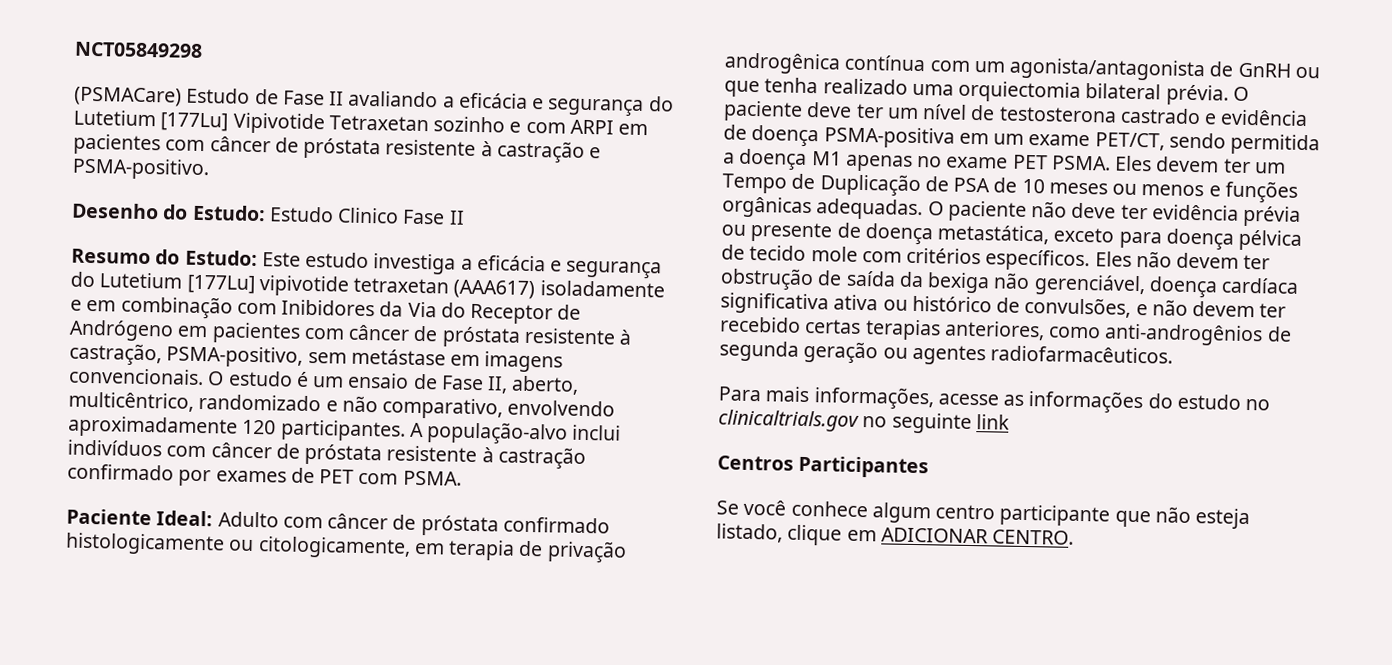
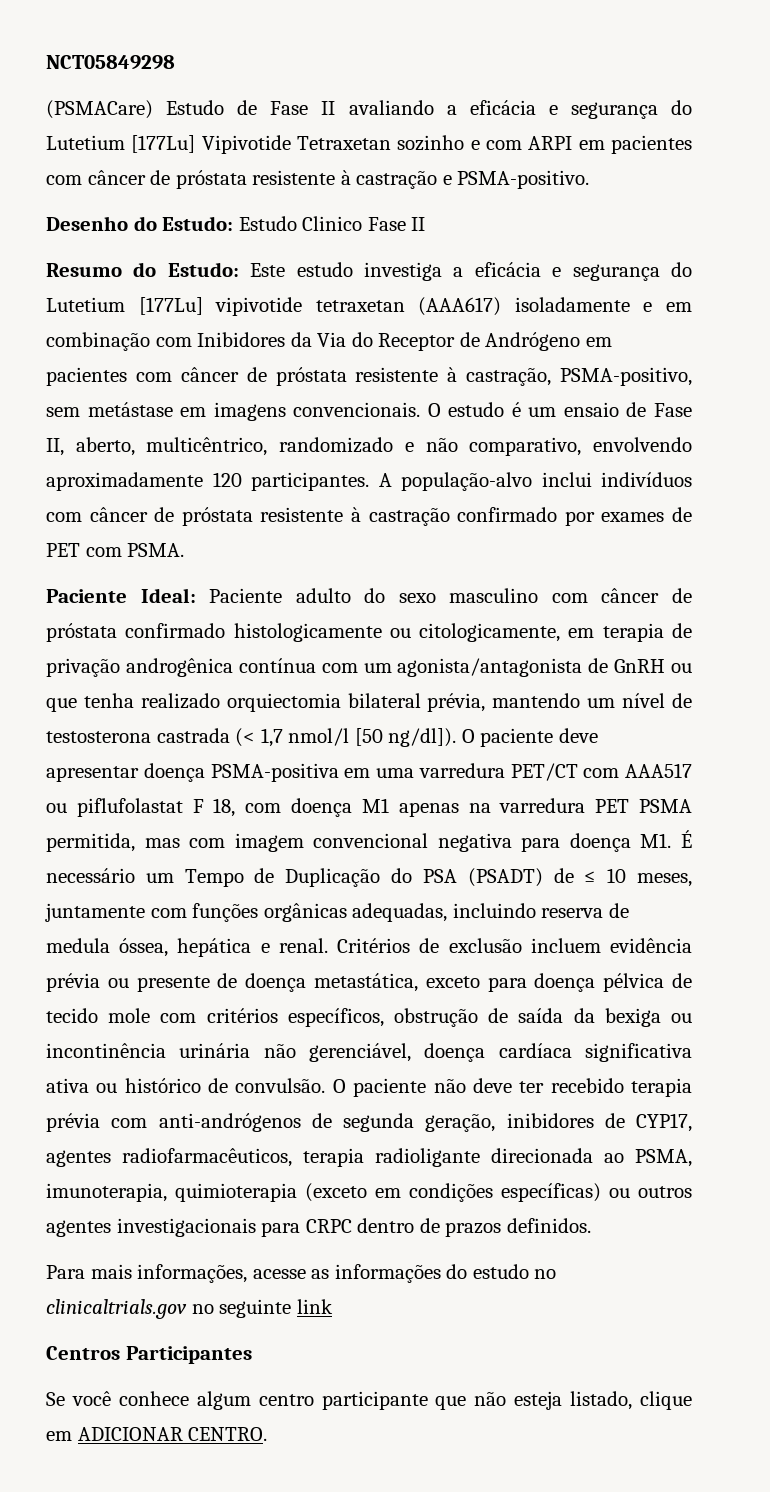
- Paciente Ideal: Adulto com câncer de próstata confirmado histologicamente ou citologicamente, em terapia de privação androgênica contínua com um agonista/antagonista de GnRH ou que tenha realizado uma orquiectomia bilateral prévia. O paciente deve ter um nível de testosterona castrado e evidência de doença PSMA-positiva em um exame PET/CT, sendo permitida a doença M1 apenas no exame PET PSMA. Eles devem ter um Tempo de Duplicação de PSA de 10 meses ou menos e funções orgânicas adequadas. O paciente não deve ter evidência prévia ou presente de doença metastática, exceto para doença pélvica de tecido mole com critérios específicos. Eles não devem ter obstrução de saída da bexiga não gerenciável, doença cardíaca significativa ativa ou histórico de convulsões, e não devem ter recebido certas terapias anteriores, como anti-androgênios de segunda geração ou agentes radiofarmacêuticos.
+ Paciente Ideal: Paciente adulto do sexo masculino com câncer de próstata confirmado histologicamente ou citologicamente, em terapia de privação androgênica contínua com um agonista/antagonista de GnRH ou que tenha realizado orquiectomia bilateral prévia, mantendo um nível de testosterona castrada (< 1,7 nmol/l [50 ng/dl]). O paciente deve apresentar doença PSMA-positiva em uma varredura PET/CT com AAA517 ou piflufolastat F 18, com doença M1 apenas na varredura PET PSMA permitida, mas com imagem convencional negativa para doença M1. É necessário um Tempo de Duplicação do PSA (PSADT) de ≤ 10 meses, juntamente com funções orgânicas adequadas, incluindo reserva de medula óssea, hepática e renal. Critérios de exclusão incluem evidência prévia ou presente de doença metastática, exceto para doença pélvica de tecido mole com critérios específicos, obstrução de saída da bexiga ou incontinência urinária não gerenciável, doença cardíaca significativa ativa ou histórico de convulsão. O paciente não deve ter recebido terapia prévia com anti-andrógenos de segunda geração, inibidores de CYP17, agentes radiofarmacêuticos, terapia radioligante direcionada ao PSMA, imunoterapia, quimioterapia (exceto em condições específicas) ou outros agentes investigacionais para CRPC dentro de prazos definidos.

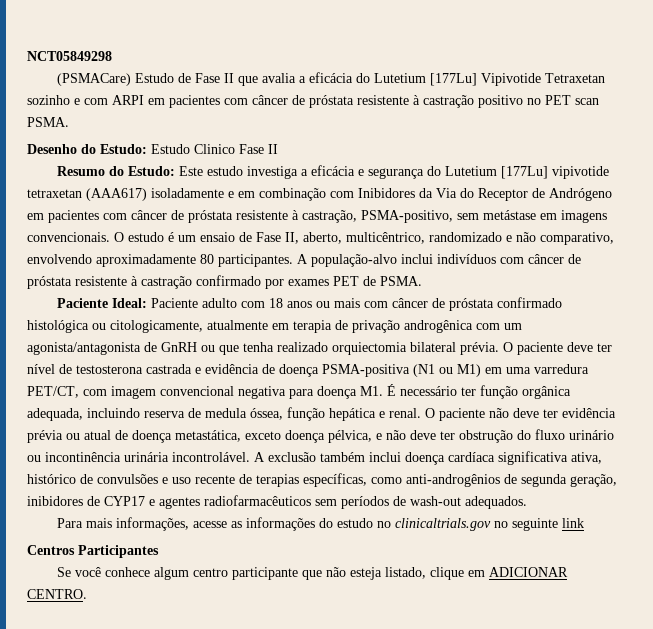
- (PSMACare) Estudo de Fase II avaliando a eficácia e segurança do Lutetium [177Lu] Vipivotide Tetraxetan sozinho e com ARPI em pacientes com câncer de próstata resistente à castração e PSMA-positivo.
+ (PSMACare) Estudo de Fase II que avalia a eficácia do Lutetium [177Lu] Vipivotide Tetraxetan sozinho e com ARPI em pacientes com câncer de próstata resistente à castração positivo no PET scan PSMA.
- O estudo é um ensaio de Fase II, aberto, multicêntrico, randomizado e não comparativo, envolvendo aproximadamente 120 participantes.
+ O estudo é um ensaio de Fase II, aberto, multicêntrico, randomizado e não comparativo, envolvendo aproximadamente 80 participantes.
- A população-alvo inclui indivíduos com câncer de próstata resistente à castração confirmado por exames de PET com PSMA.
+ A população-alvo inclui indivíduos com câncer de próstata resistente à castração confirmado por exames PET de PSMA.
- Paciente Ideal: Paciente adulto do sexo masculino com câncer de próstata confirmado histologicamente ou citologicamente, em terapia de privação androgênica contínua com um agonista/antagonista de GnRH ou que tenha realizado orquiectomia bilateral prévia, mantendo um nível de testosterona castrada (< 1,7 nmol/l [50 ng/dl]). O paciente deve apresentar doença PSMA-positiva em uma varredura PET/CT com AAA517 ou piflufolastat F 18, com doença M1 apenas na varredura PET PSMA permitida, mas com imagem convencional negativa para doença M1. É necessário um Tempo de Duplicação do PSA (PSADT) de ≤ 10 meses, juntamente com funções orgânicas adequadas, incluindo reserva de medula óssea, hepática e renal.
+ Paciente Ideal: Paciente adulto com 18 anos ou mais com câncer de próstata confirmado histológica ou citologicamente, atualmente em terapia de privação androgênica com um agonista/antagonista de GnRH ou que tenha realizado orquiectomia bilateral prévia. O paciente deve ter nível de testosterona castrada e evidência de doença PSMA-positiva (N1 ou M1) em uma varredura PET/CT, com imagem convencional negativa para doença M1. É necessário ter função orgânica adequada, incluindo reserva de medula óssea, função hepática e renal.
- Critérios de exclusão incluem evidência prévia ou presente de doença metastática, exceto para doença pélvica de tecido mole com critérios específicos, obstrução de saída da bexiga ou incontinência urinária não gerenciável, doença cardíaca significativa ativa ou histórico de convulsão.
- O paciente não deve ter recebido terapia prévia com anti-andrógenos de segunda geração, inibidores de CYP17, agentes radiofarmacêuticos, terapia radioligante direcionada ao PSMA, imunoterapia, quimioterapia (exceto em condições específicas) ou outros agentes investigacionais para CRPC dentro de prazos definidos.
+ O paciente não deve ter evidência prévia ou atual de doença metastática, exceto doença pélvica, e não deve ter obstrução do fluxo urinário ou incontinência urinária incontrolável. A exclusão também inclui doença cardíaca significativa ativa, histórico de convulsões e uso recente de terapias específicas, como anti-androgênios de segunda geração, inibidores de CYP17 e agentes radiofarmacêuticos sem períodos de wash-out adequados.

